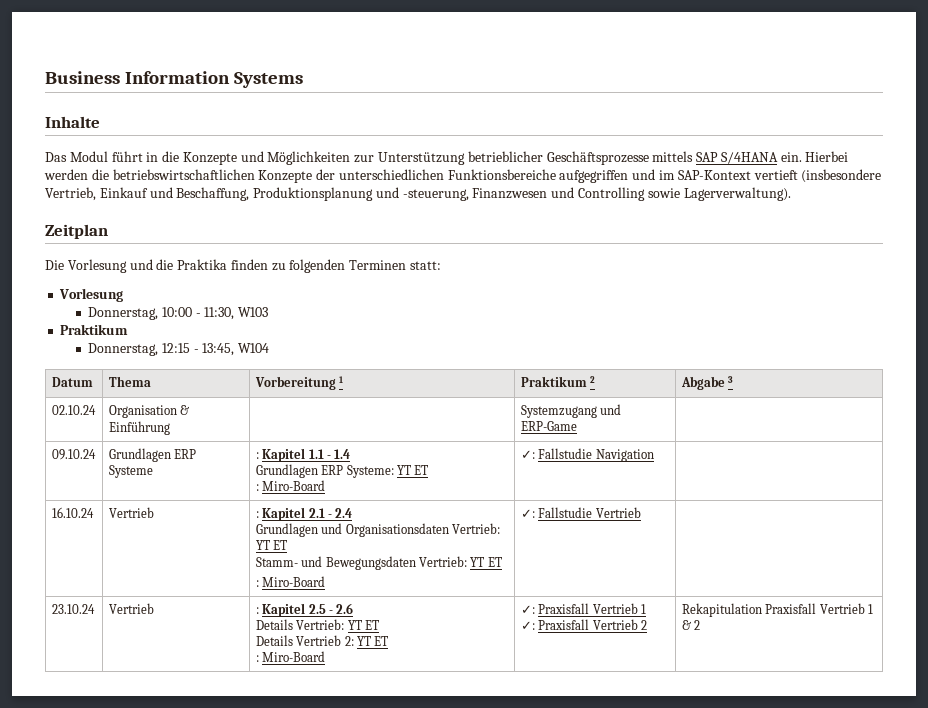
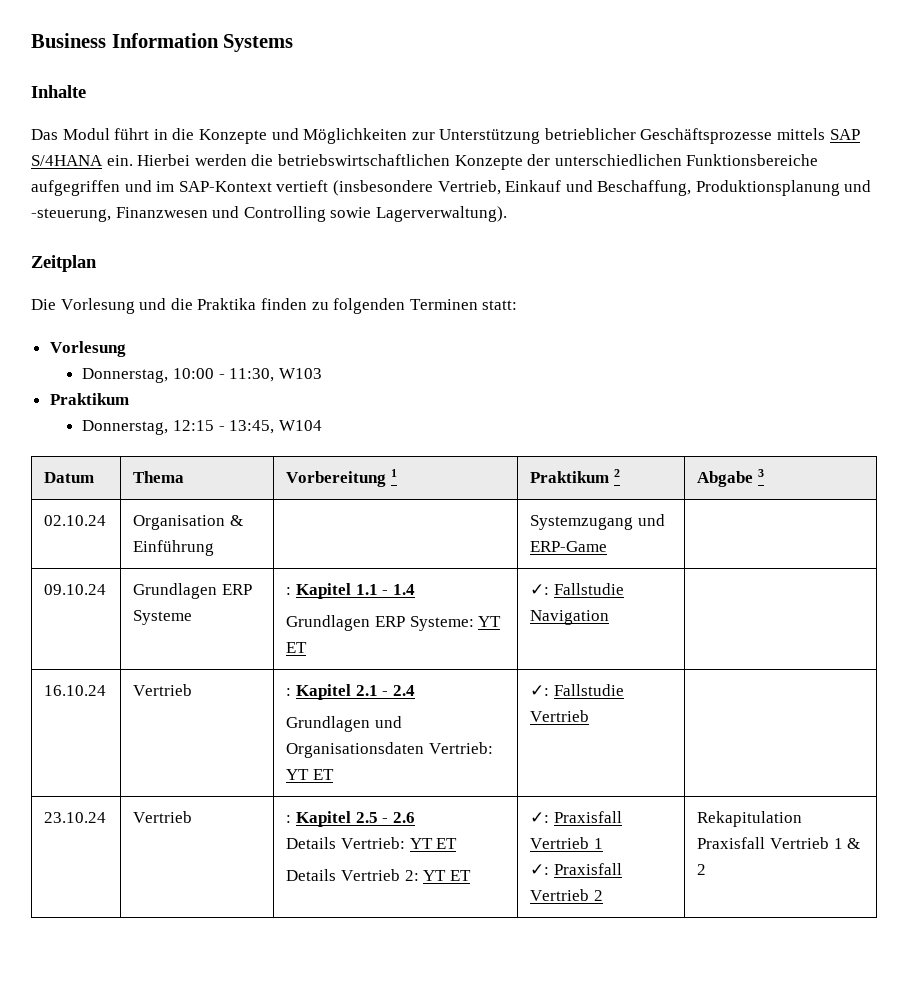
  09.10.24 | Grundlagen ERP Systeme | : Kapitel 1.1 - 1.4
- Grundlagen ERP Systeme: YT ET
- : Miro-Board | ✓: Fallstudie Navigation |
+ Grundlagen ERP Systeme: YT ET | ✓: Fallstudie Navigation |
  16.10.24 | Vertrieb | : Kapitel 2.1 - 2.4
- Grundlagen und Organisationsdaten Vertrieb: YT ET
- Stamm- und Bewegungsdaten Vertrieb: YT ET
- : Miro-Board | ✓: Fallstudie Vertrieb |
+ Grundlagen und Organisationsdaten Vertrieb: YT ET | ✓: Fallstudie Vertrieb |
  23.10.24 | Vertrieb | : Kapitel 2.5 - 2.6
  Details Vertrieb: YT ET
- Details Vertrieb 2: YT ET
- : Miro-Board | ✓: Praxisfall Vertrieb 1
+ Details Vertrieb 2: YT ET | ✓: Praxisfall Vertrieb 1

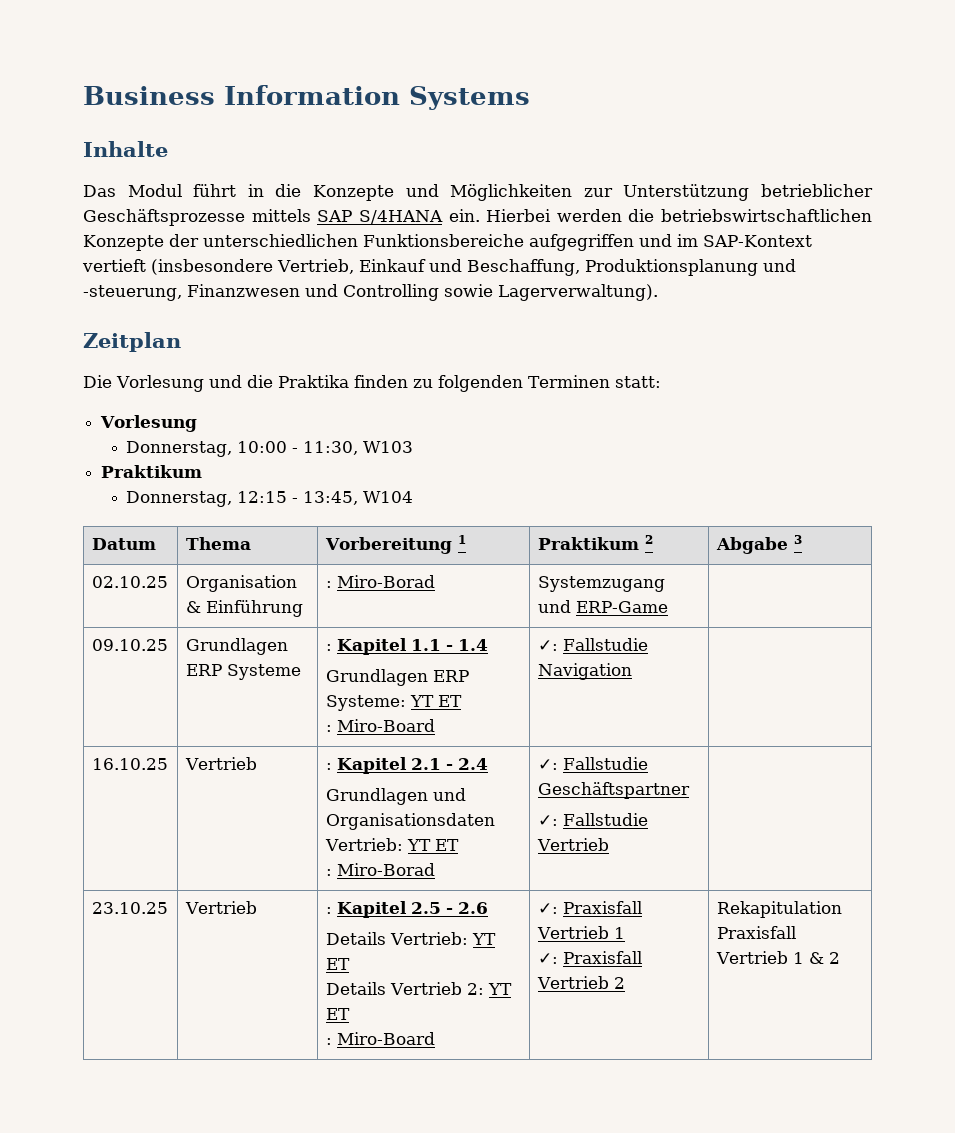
- 02.10.24 | Organisation & Einführung | | Systemzugang und ERP-Game |
+ 02.10.25 | Organisation & Einführung | : Miro-Borad | Systemzugang und ERP-Game |
- 09.10.24 | Grundlagen ERP Systeme | : Kapitel 1.1 - 1.4
- Grundlagen ERP Systeme: YT ET | ✓: Fallstudie Navigation |
+ 09.10.25 | Grundlagen ERP Systeme | : Kapitel 1.1 - 1.4
+ Grundlagen ERP Systeme: YT ET
+ : Miro-Board | ✓: Fallstudie Navigation |
- 16.10.24 | Vertrieb | : Kapitel 2.1 - 2.4
- Grundlagen und Organisationsdaten Vertrieb: YT ET | ✓: Fallstudie Vertrieb |
- 23.10.24 | Vertrieb | : Kapitel 2.5 - 2.6
+ 16.10.25 | Vertrieb | : Kapitel 2.1 - 2.4
+ Grundlagen und Organisationsdaten Vertrieb: YT ET
+ : Miro-Borad | ✓: Fallstudie Geschäftspartner
+ ✓: Fallstudie Vertrieb |
+ 23.10.25 | Vertrieb | : Kapitel 2.5 - 2.6
  Details Vertrieb: YT ET
- Details Vertrieb 2: YT ET | ✓: Praxisfall Vertrieb 1
+ Details Vertrieb 2: YT ET
+ : Miro-Board | ✓: Praxisfall Vertrieb 1

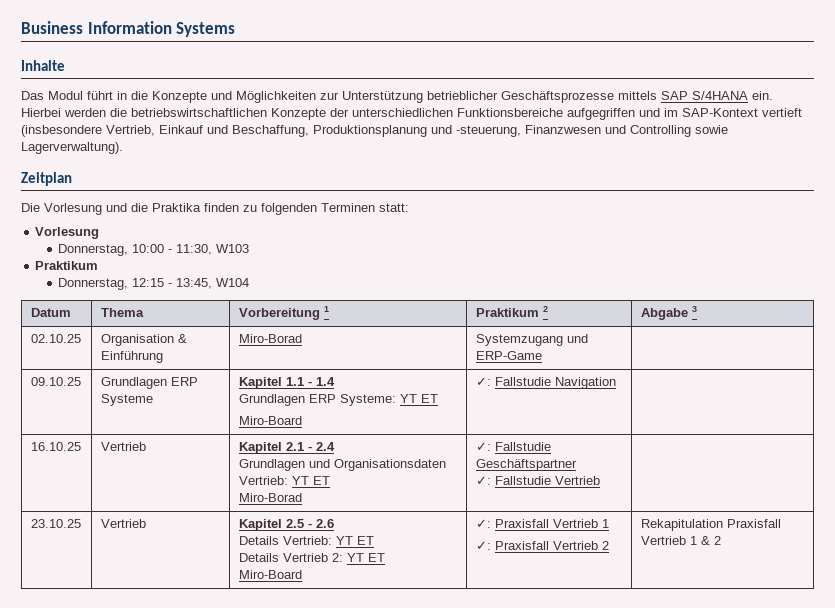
- 02.10.25 | Organisation & Einführung | : Miro-Borad | Systemzugang und ERP-Game |
+ 02.10.25 | Organisation & Einführung | Miro-Borad | Systemzugang und ERP-Game |
- 09.10.25 | Grundlagen ERP Systeme | : Kapitel 1.1 - 1.4
+ 09.10.25 | Grundlagen ERP Systeme | Kapitel 1.1 - 1.4
  Grundlagen ERP Systeme: YT ET
- : Miro-Board | ✓: Fallstudie Navigation |
+ Miro-Board | ✓: Fallstudie Navigation |
- 16.10.25 | Vertrieb | : Kapitel 2.1 - 2.4
+ 16.10.25 | Vertrieb | Kapitel 2.1 - 2.4
  Grundlagen und Organisationsdaten Vertrieb: YT ET
- : Miro-Borad | ✓: Fallstudie Geschäftspartner
+ Miro-Borad | ✓: Fallstudie Geschäftspartner
- 23.10.25 | Vertrieb | : Kapitel 2.5 - 2.6
+ 23.10.25 | Vertrieb | Kapitel 2.5 - 2.6
  Details Vertrieb: YT ET
  Details Vertrieb 2: YT ET
- : Miro-Board | ✓: Praxisfall Vertrieb 1
+ Miro-Board | ✓: Praxisfall Vertrieb 1

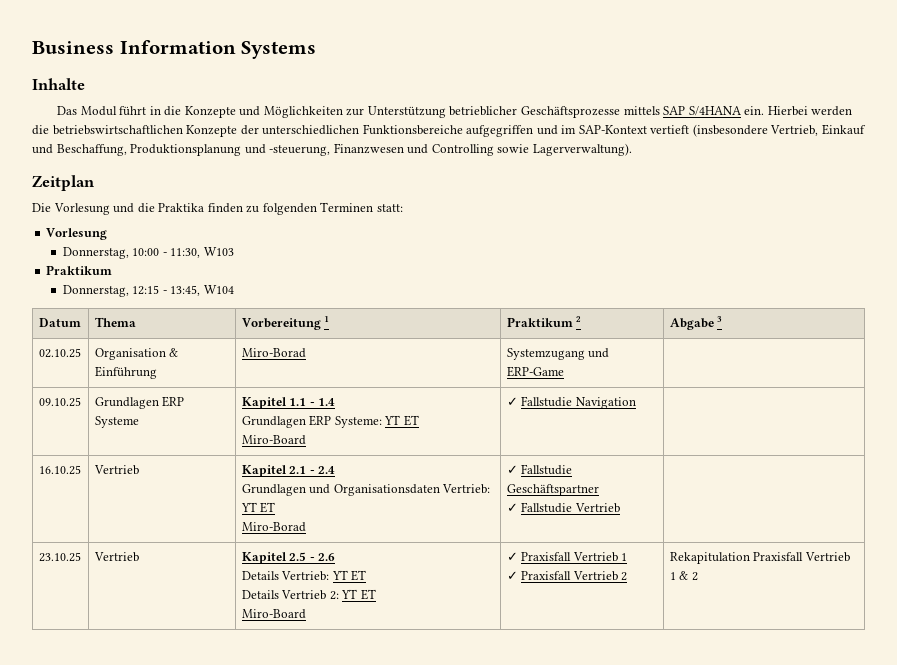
  09.10.25 | Grundlagen ERP Systeme | Kapitel 1.1 - 1.4
  Grundlagen ERP Systeme: YT ET
- Miro-Board | ✓: Fallstudie Navigation |
+ Miro-Board | ✓ Fallstudie Navigation |
  16.10.25 | Vertrieb | Kapitel 2.1 - 2.4
  Grundlagen und Organisationsdaten Vertrieb: YT ET
- Miro-Borad | ✓: Fallstudie Geschäftspartner
- ✓: Fallstudie Vertrieb |
+ Miro-Borad | ✓ Fallstudie Geschäftspartner
+ ✓ Fallstudie Vertrieb |
  23.10.25 | Vertrieb | Kapitel 2.5 - 2.6
  Details Vertrieb: YT ET
  Details Vertrieb 2: YT ET
- Miro-Board | ✓: Praxisfall Vertrieb 1
- ✓: Praxisfall Vertrieb 2 | Rekapitulation Praxisfall Vertrieb 1 & 2
+ Miro-Board | ✓ Praxisfall Vertrieb 1
+ ✓ Praxisfall Vertrieb 2 | Rekapitulation Praxisfall Vertrieb 1 & 2

